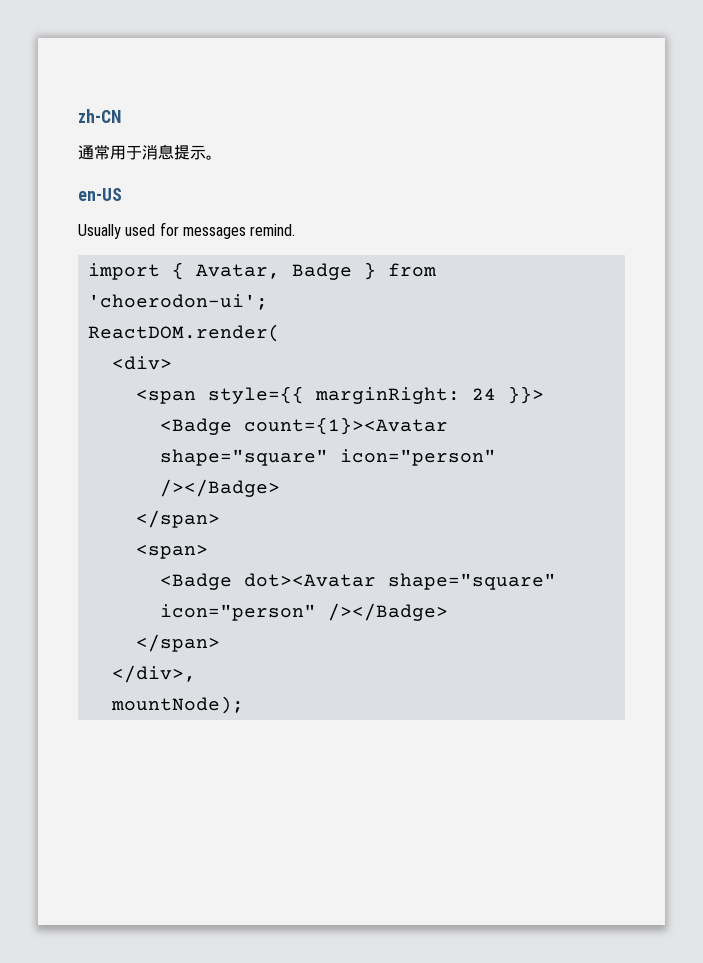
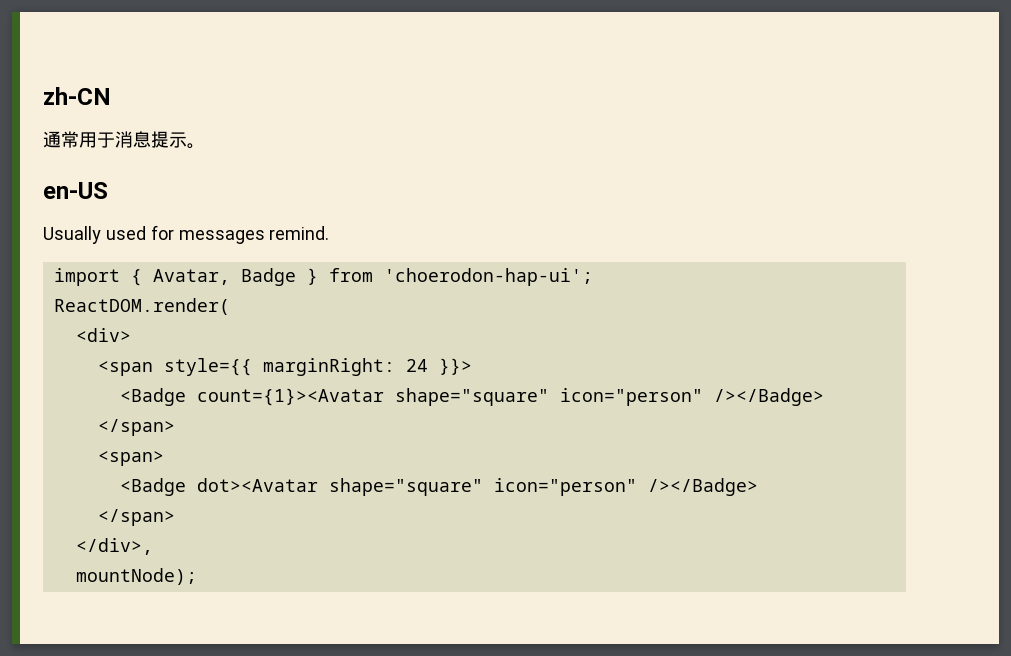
- import { Avatar, Badge } from 'choerodon-ui';
+ import { Avatar, Badge } from 'choerodon-hap-ui';

